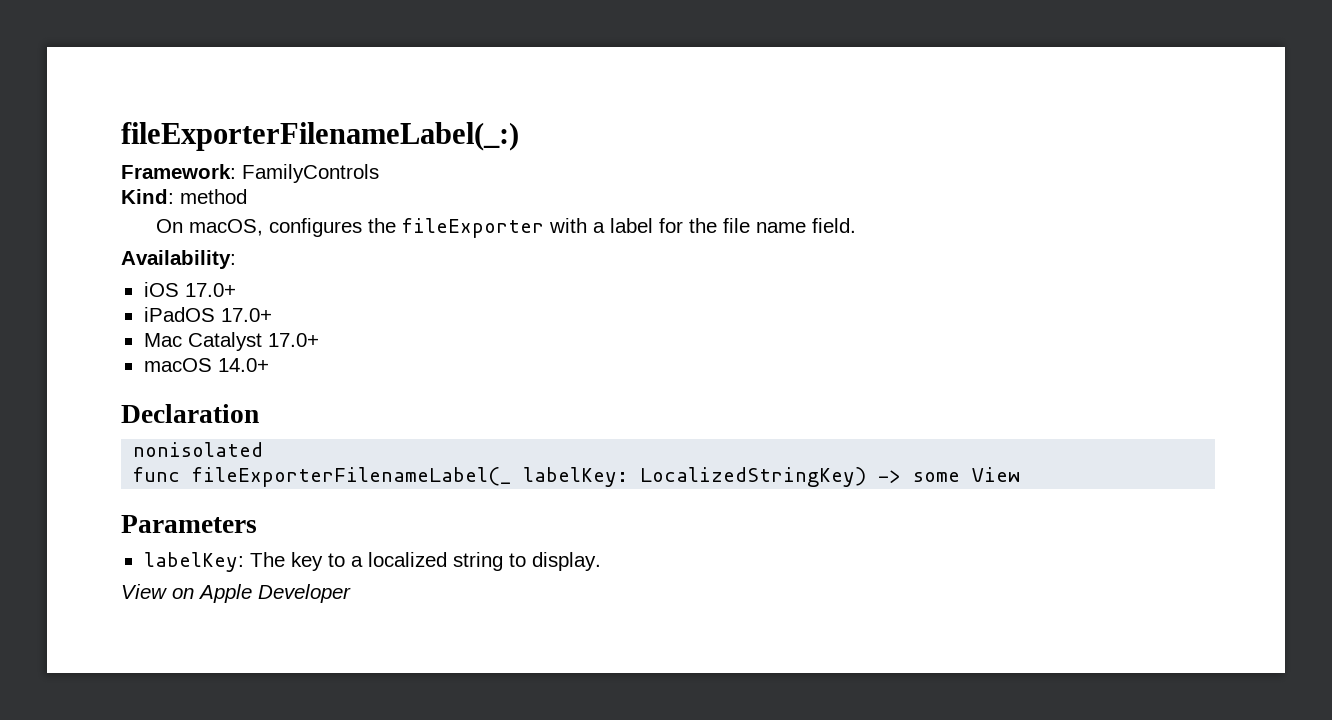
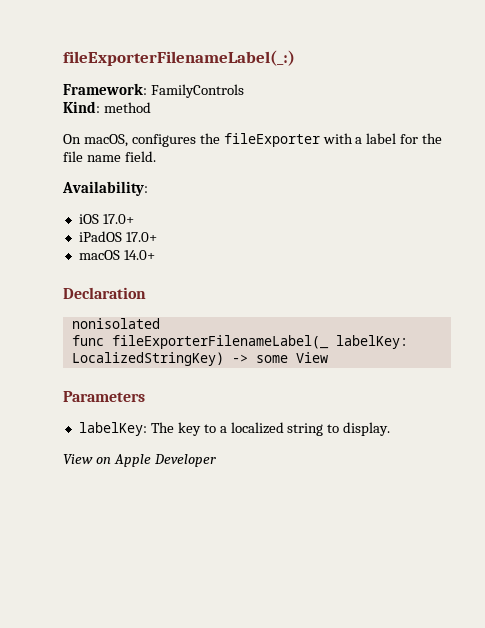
- Mac Catalyst 17.0+

